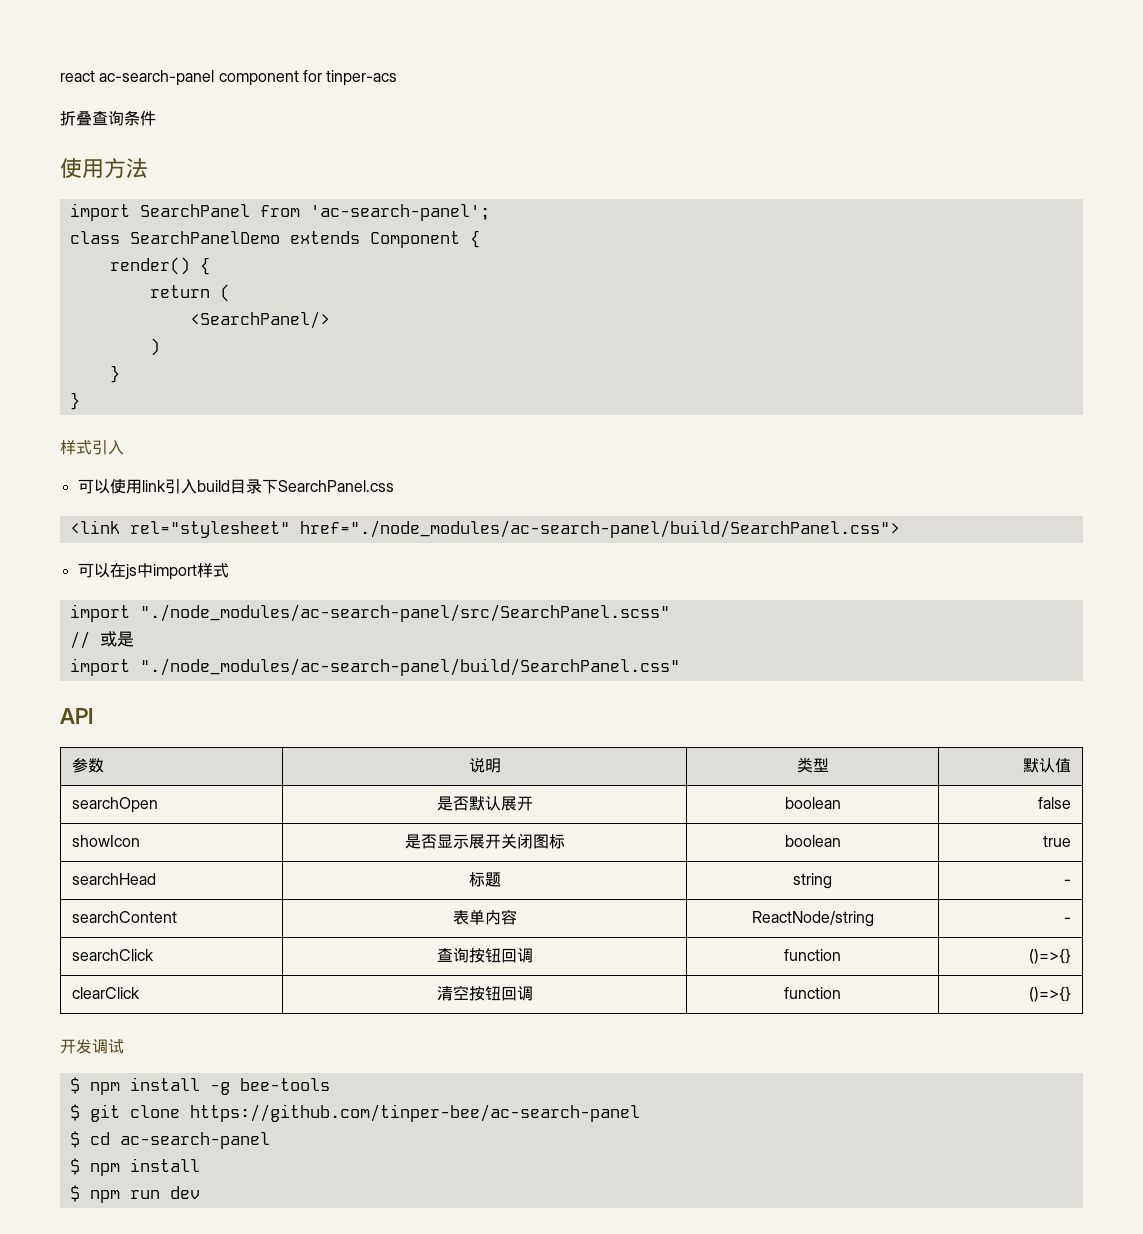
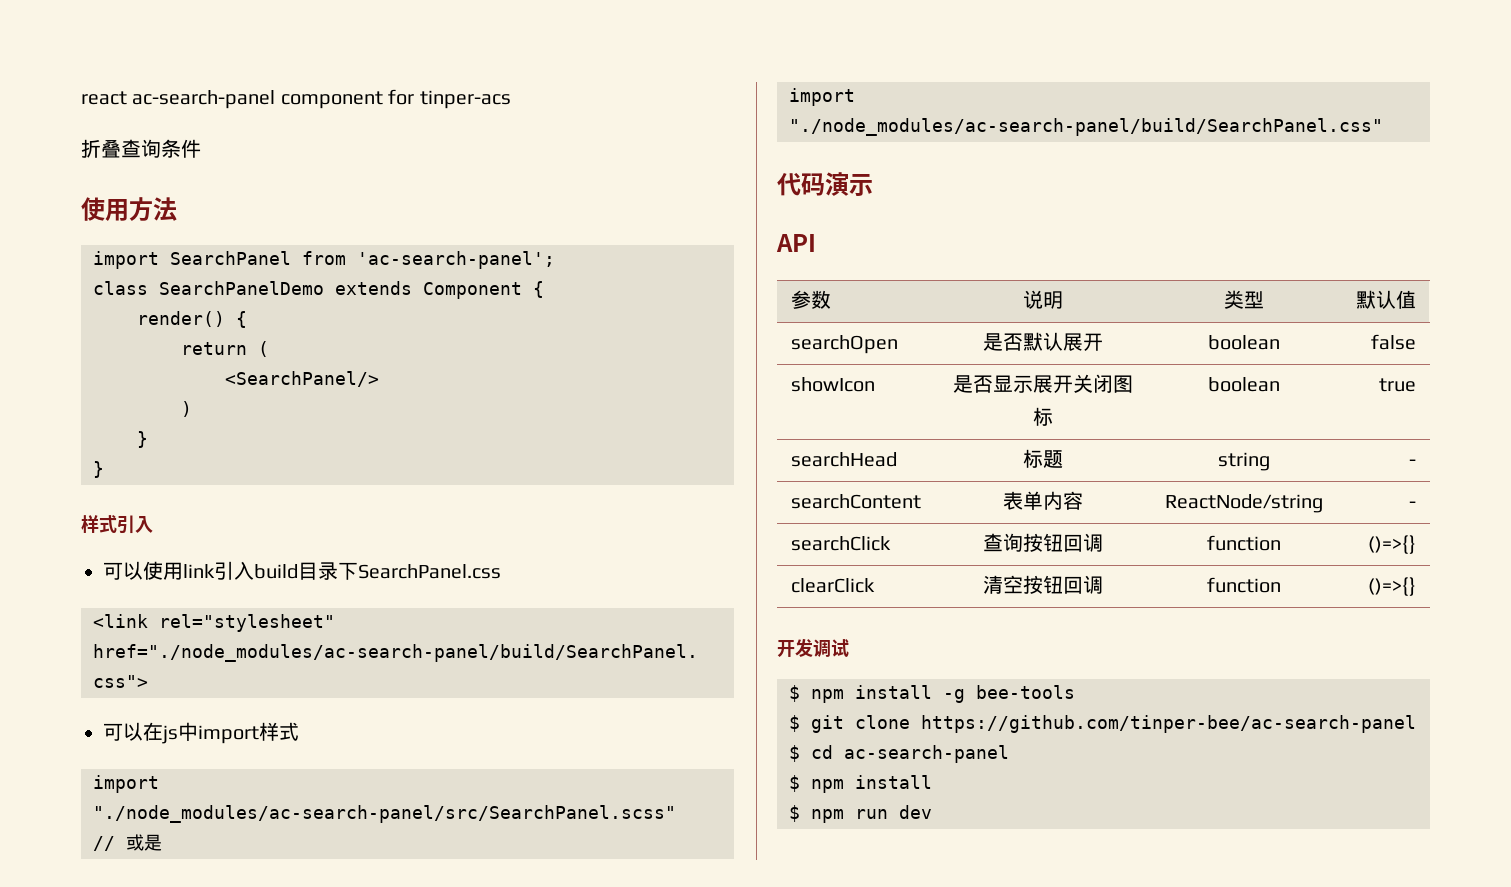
+ 代码演示

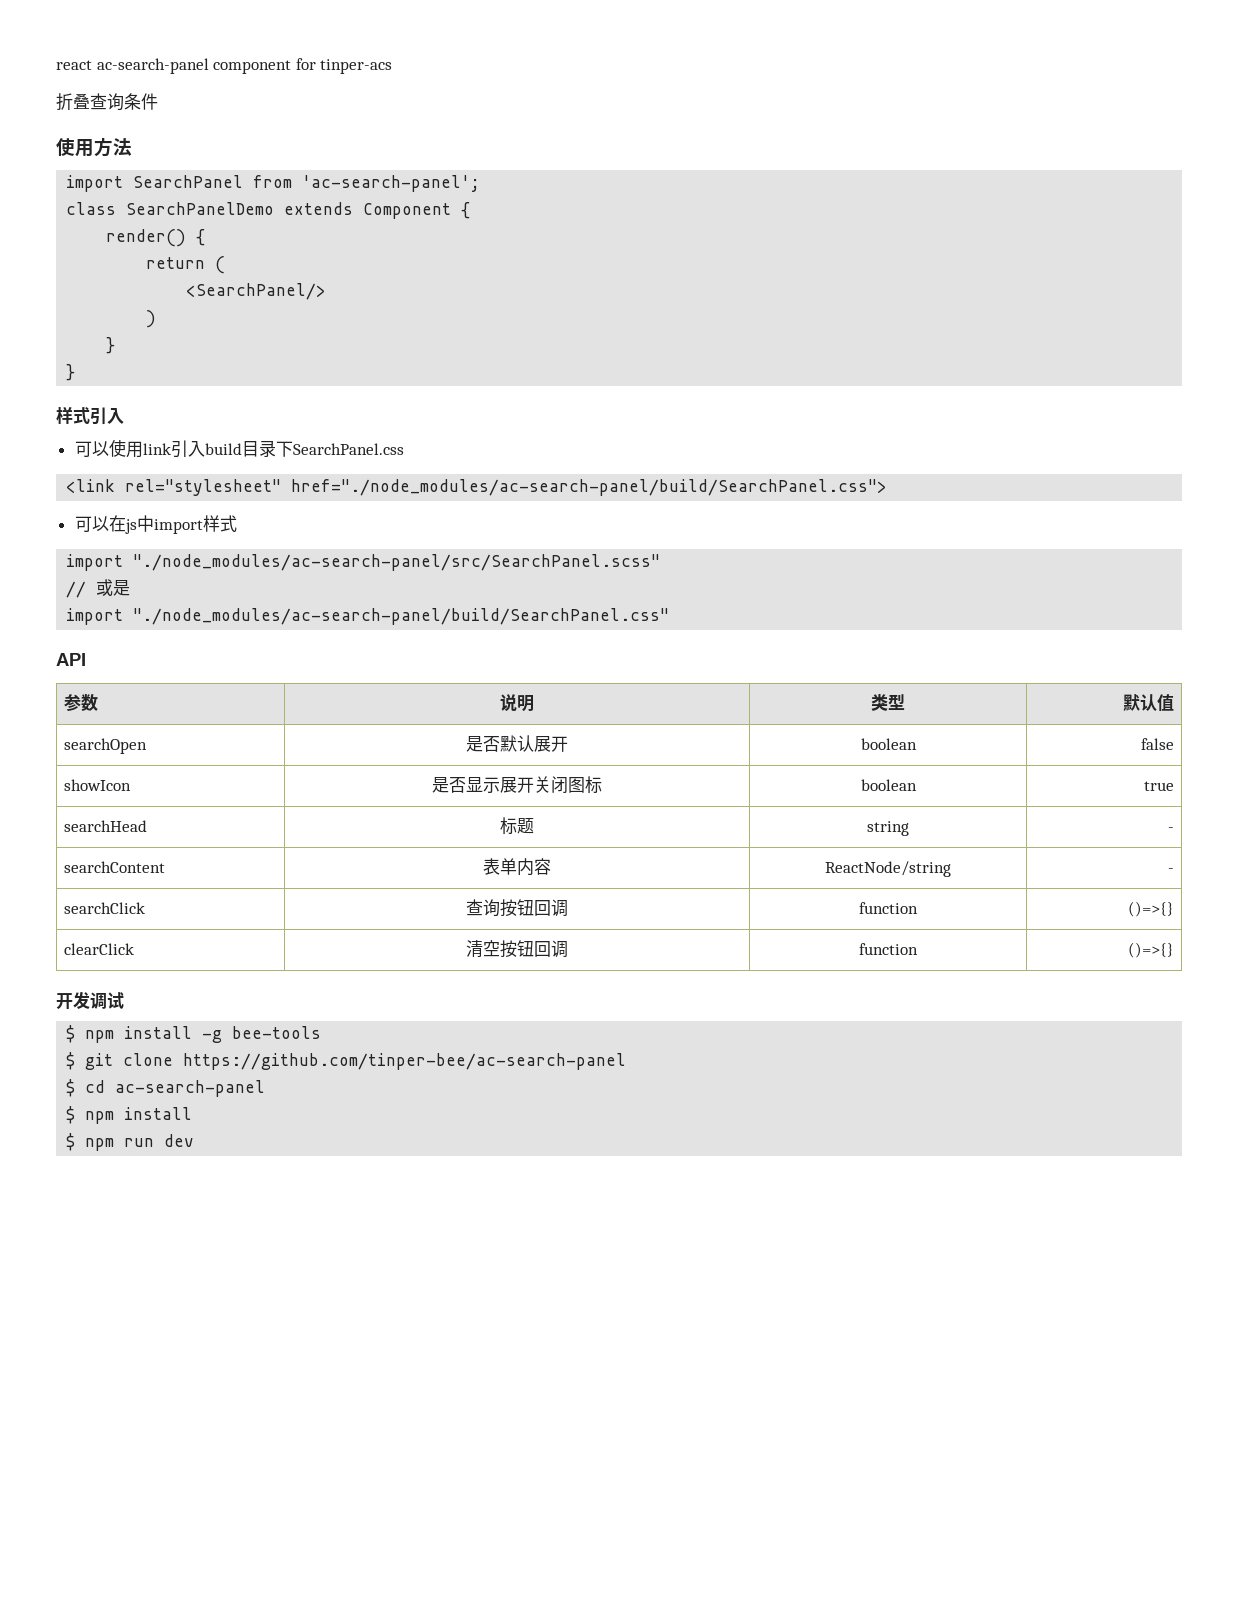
- 代码演示

